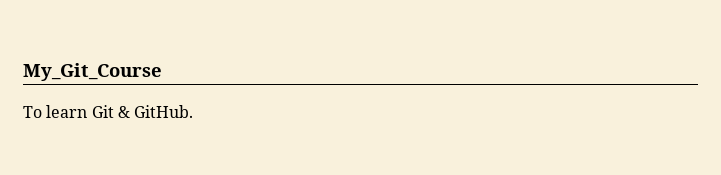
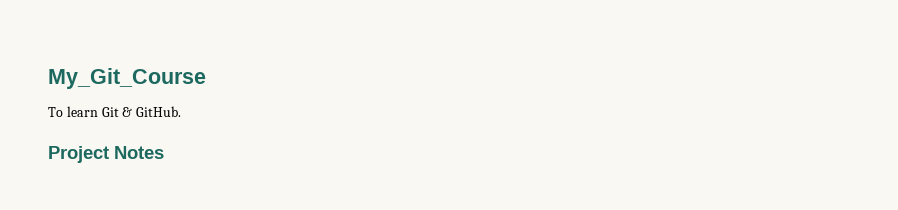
+ Project Notes

